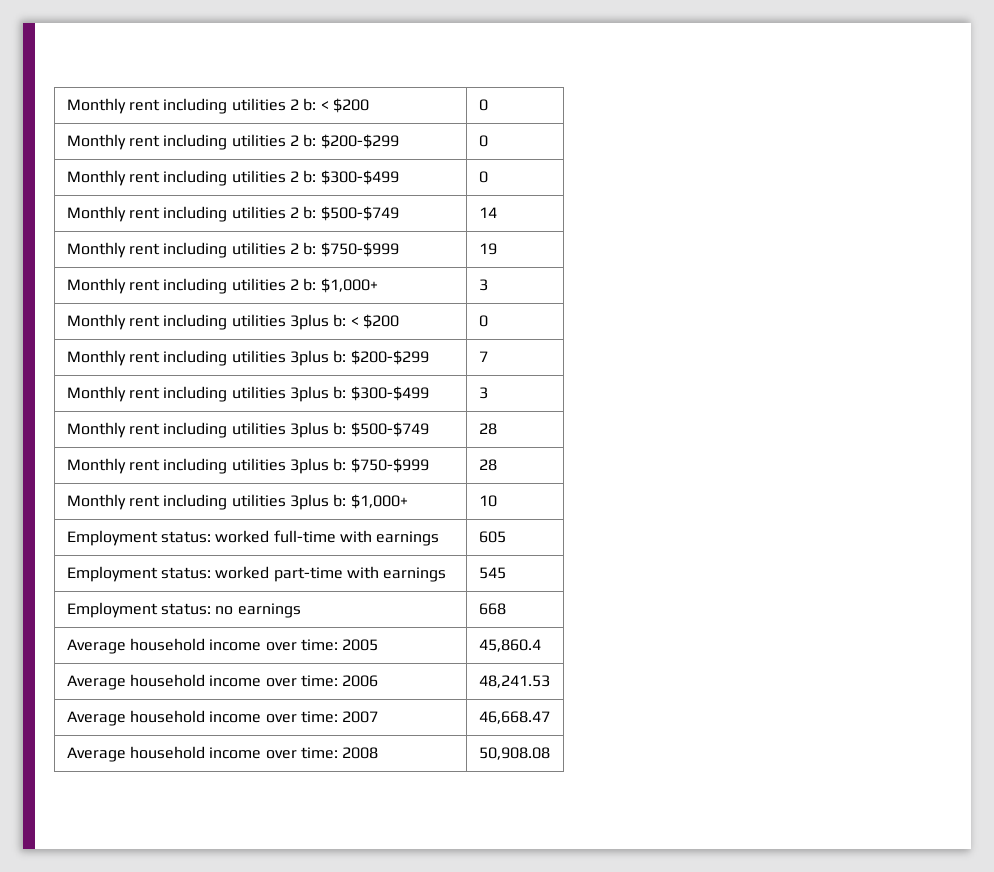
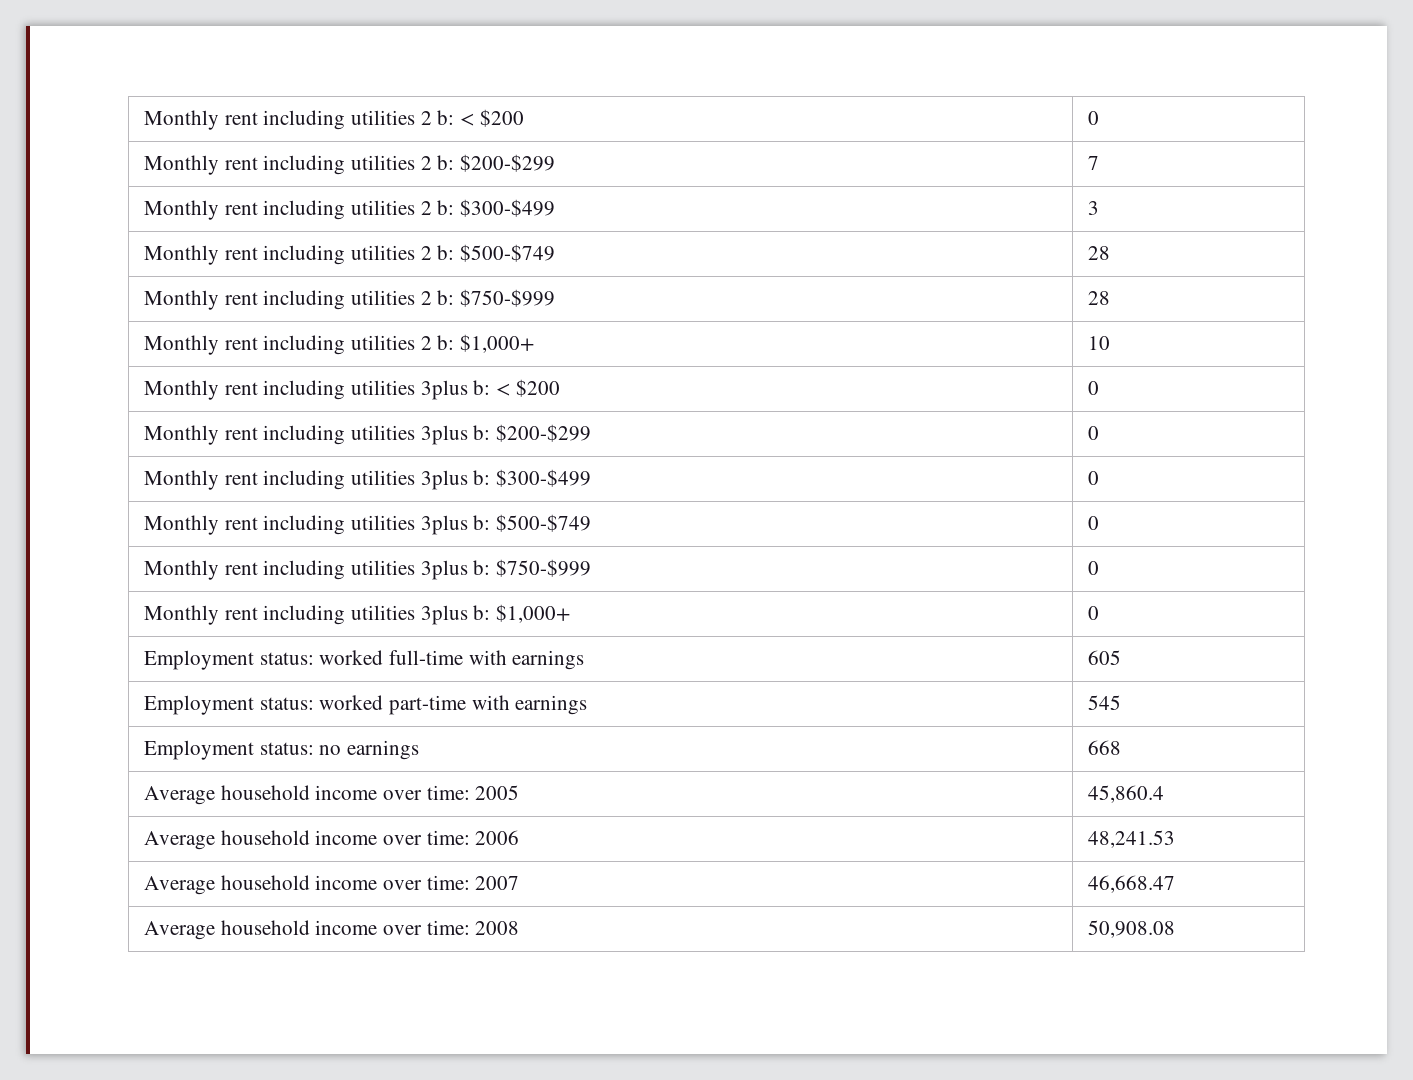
- Monthly rent including utilities 2 b: $200-$299 | 0
+ Monthly rent including utilities 2 b: $200-$299 | 7
- Monthly rent including utilities 2 b: $300-$499 | 0
+ Monthly rent including utilities 2 b: $300-$499 | 3
- Monthly rent including utilities 2 b: $500-$749 | 14
+ Monthly rent including utilities 2 b: $500-$749 | 28
- Monthly rent including utilities 2 b: $750-$999 | 19
+ Monthly rent including utilities 2 b: $750-$999 | 28
- Monthly rent including utilities 2 b: $1,000+ | 3
+ Monthly rent including utilities 2 b: $1,000+ | 10
- Monthly rent including utilities 3plus b: $200-$299 | 7
+ Monthly rent including utilities 3plus b: $200-$299 | 0
- Monthly rent including utilities 3plus b: $300-$499 | 3
+ Monthly rent including utilities 3plus b: $300-$499 | 0
- Monthly rent including utilities 3plus b: $500-$749 | 28
+ Monthly rent including utilities 3plus b: $500-$749 | 0
- Monthly rent including utilities 3plus b: $750-$999 | 28
+ Monthly rent including utilities 3plus b: $750-$999 | 0
- Monthly rent including utilities 3plus b: $1,000+ | 10
+ Monthly rent including utilities 3plus b: $1,000+ | 0

